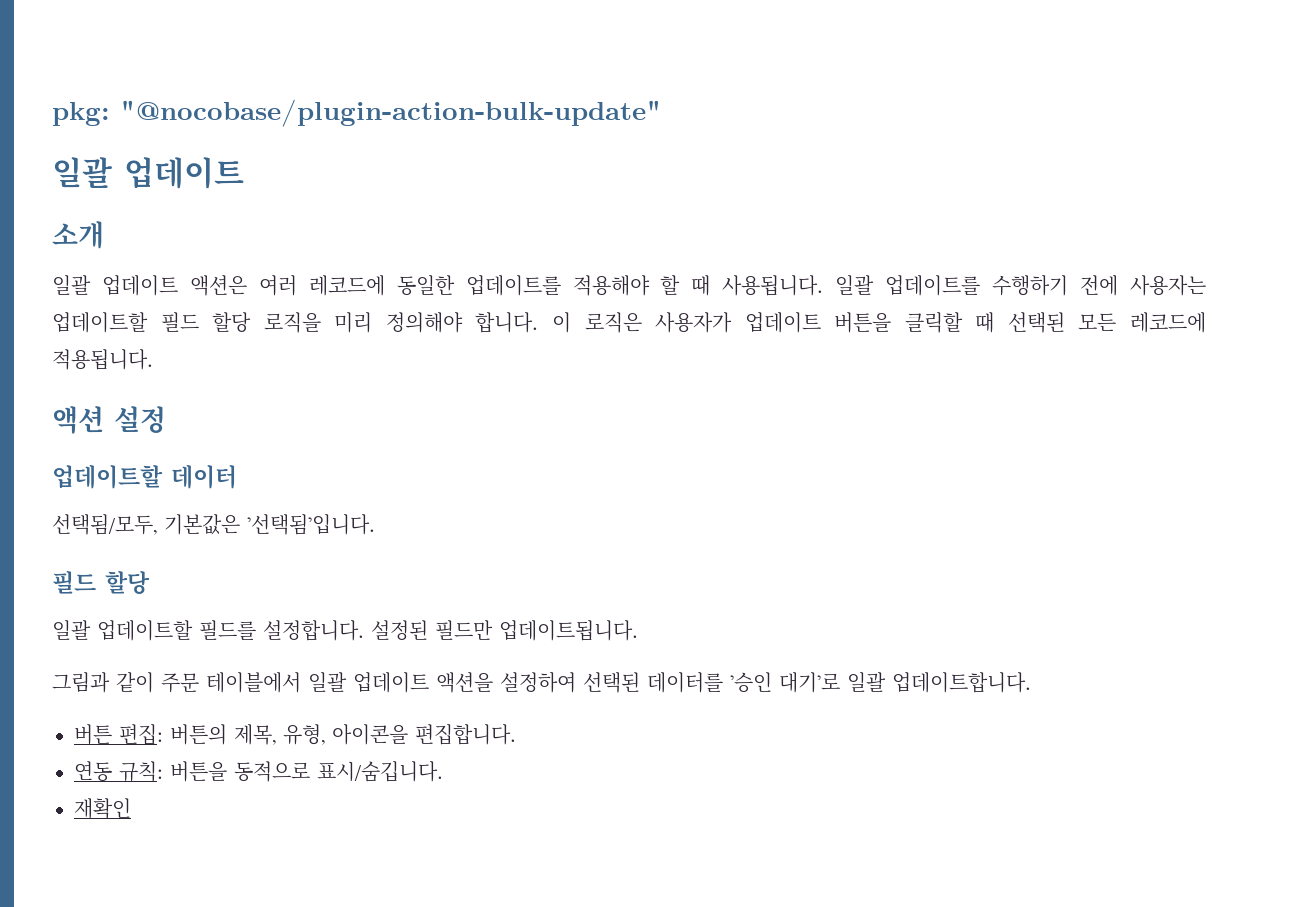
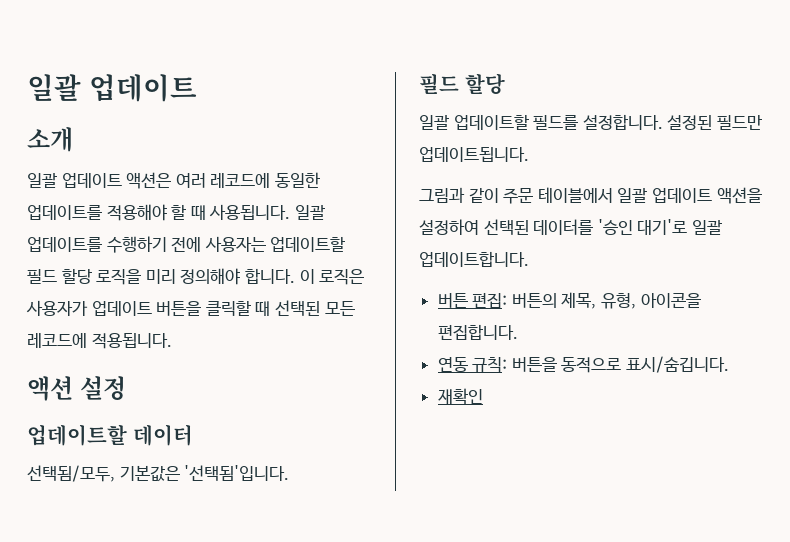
- pkg: "@nocobase/plugin-action-bulk-update"

